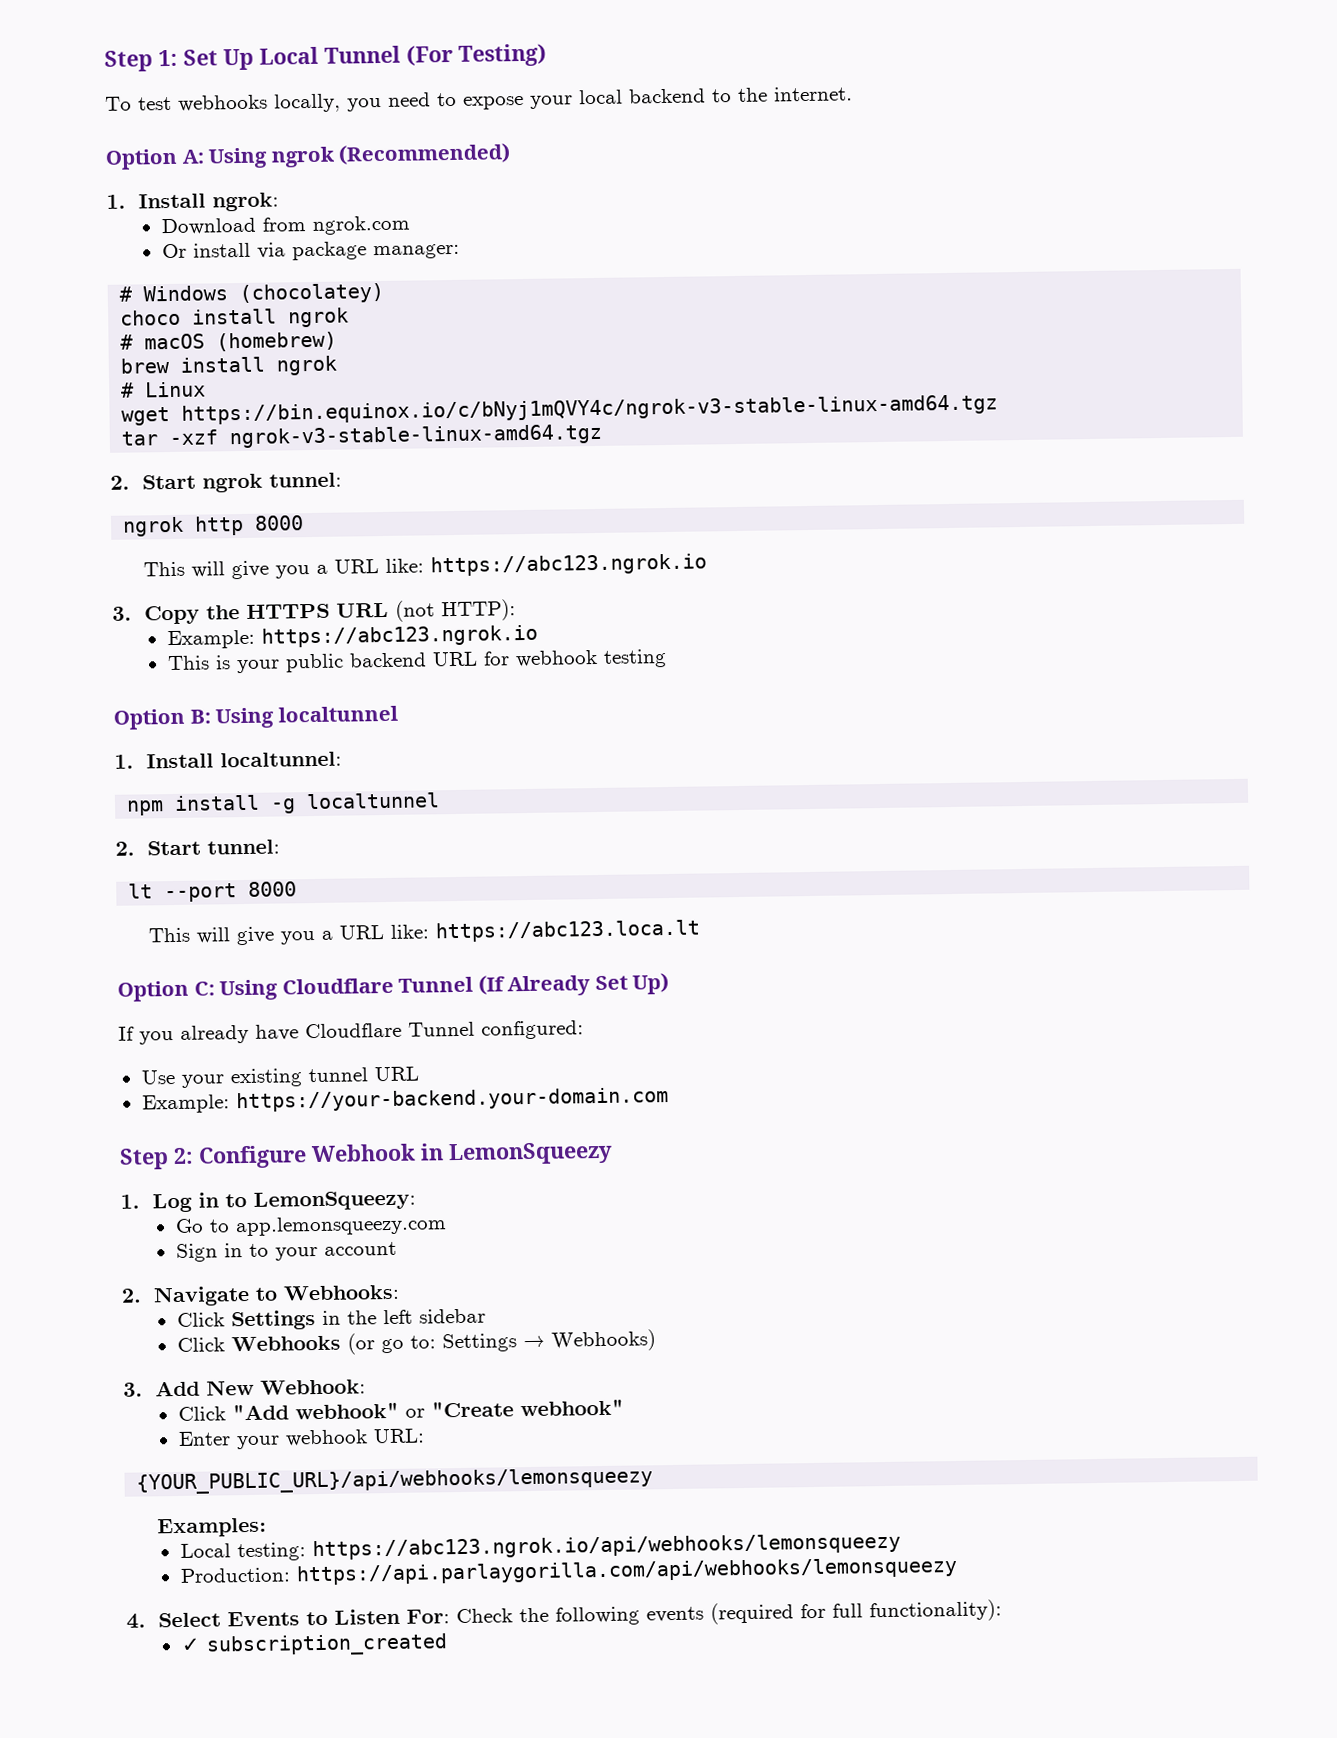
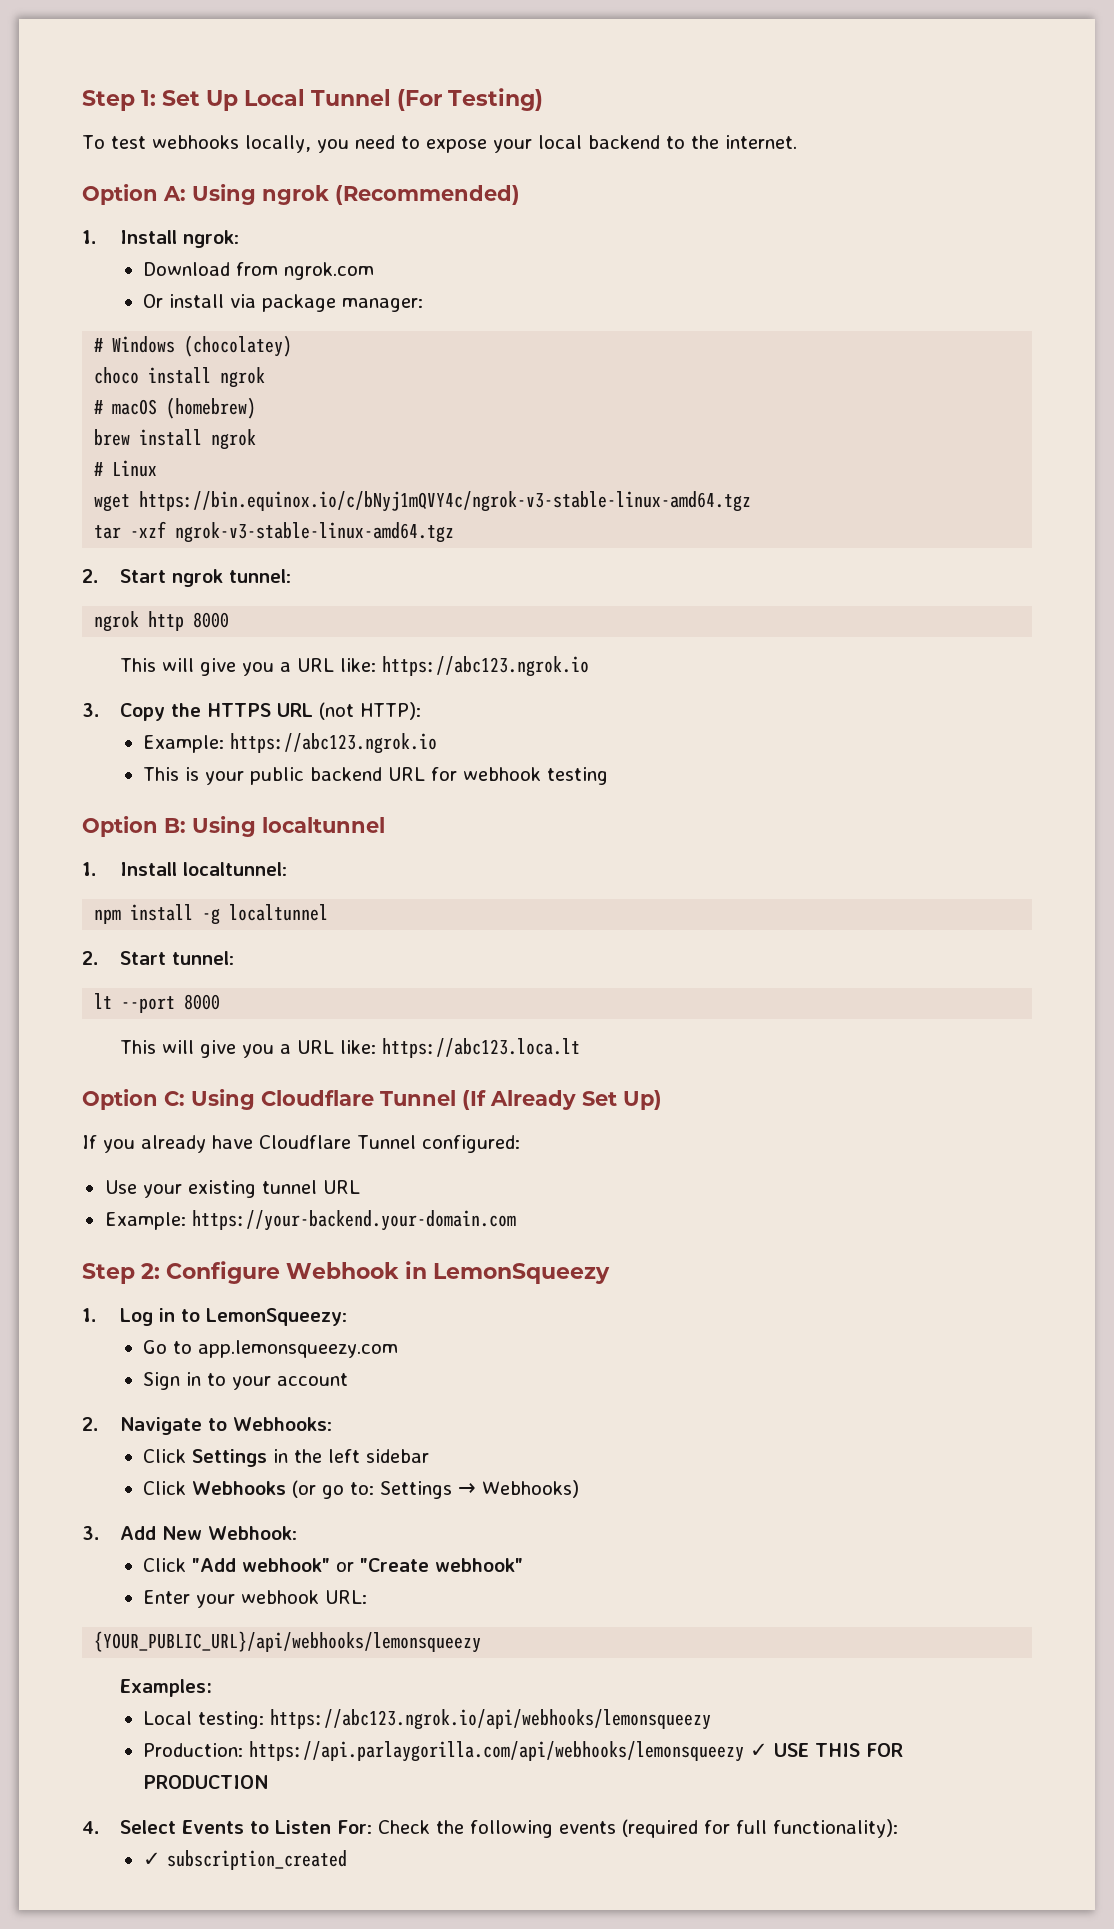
- Production: https://api.parlaygorilla.com/api/webhooks/lemonsqueezy
+ Production: https://api.parlaygorilla.com/api/webhooks/lemonsqueezy ✓ USE THIS FOR PRODUCTION

